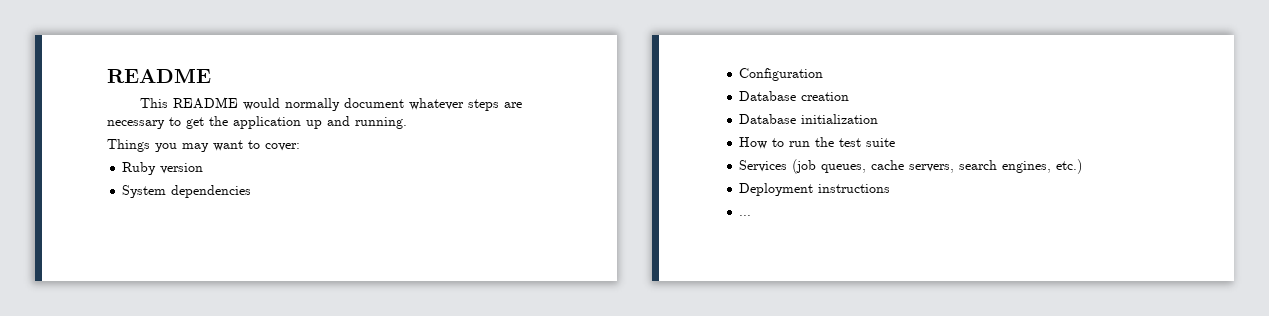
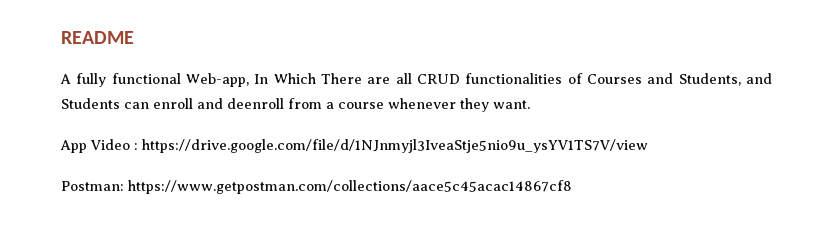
- This README would normally document whatever steps are necessary to get the application up and running.
- Things you may want to cover:
- Ruby version
- System dependencies
- Configuration
- Database creation
- Database initialization
- How to run the test suite
- Services (job queues, cache servers, search engines, etc.)
- Deployment instructions
- ...
+ A fully functional Web-app, In Which There are all CRUD functionalities of Courses and Students, and Students can enroll and deenroll from a course whenever they want.
+ App Video : https://drive.google.com/file/d/1NJnmyjl3IveaStje5nio9u_ysYV1TS7V/view
+ Postman: https://www.getpostman.com/collections/aace5c45acac14867cf8

